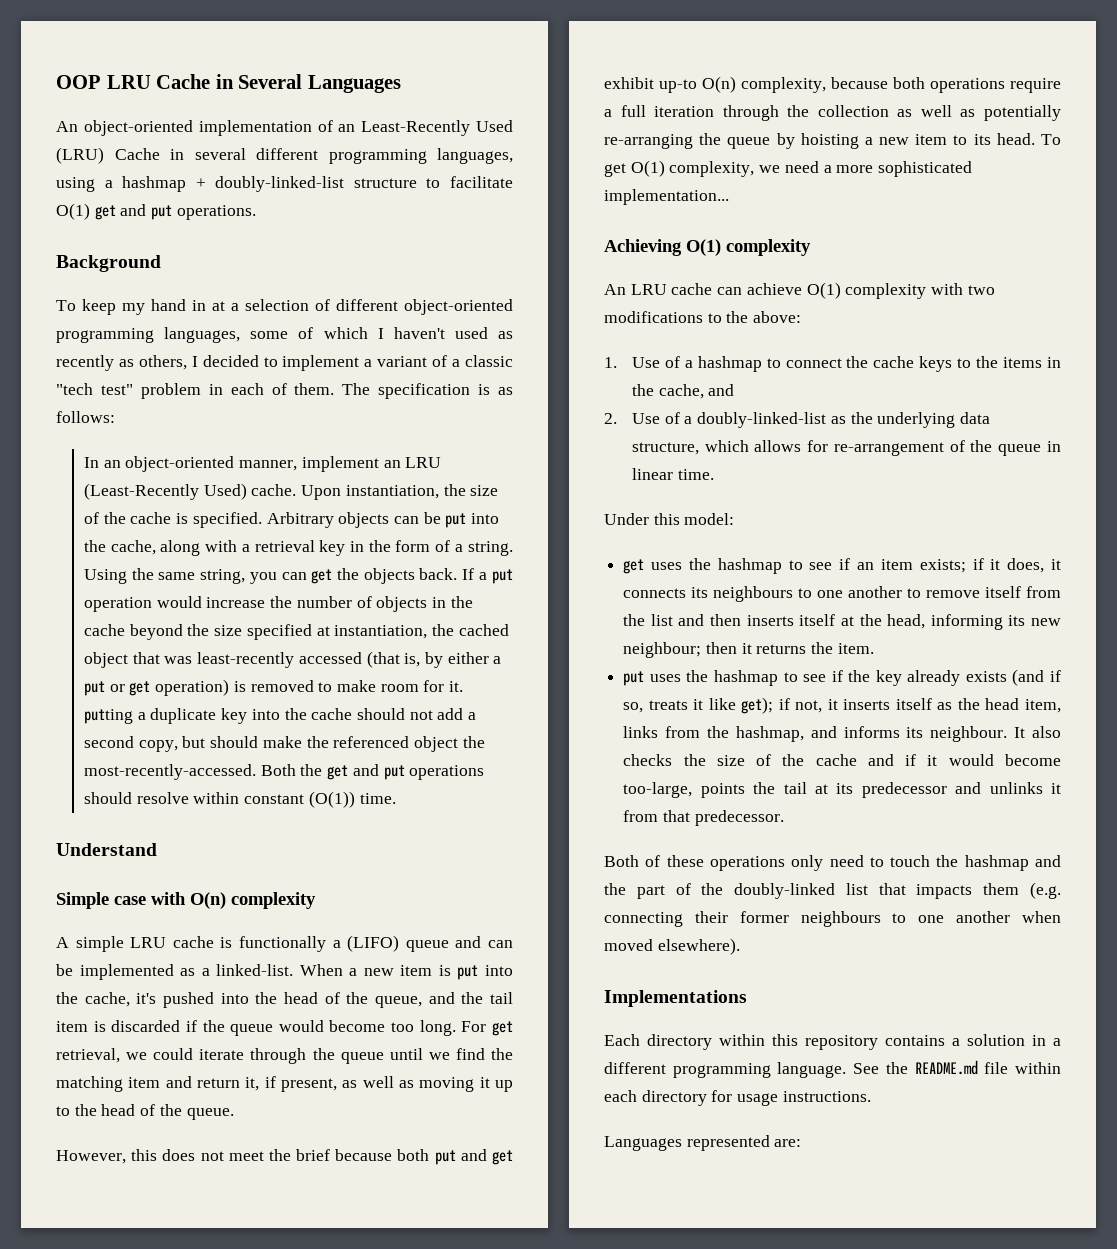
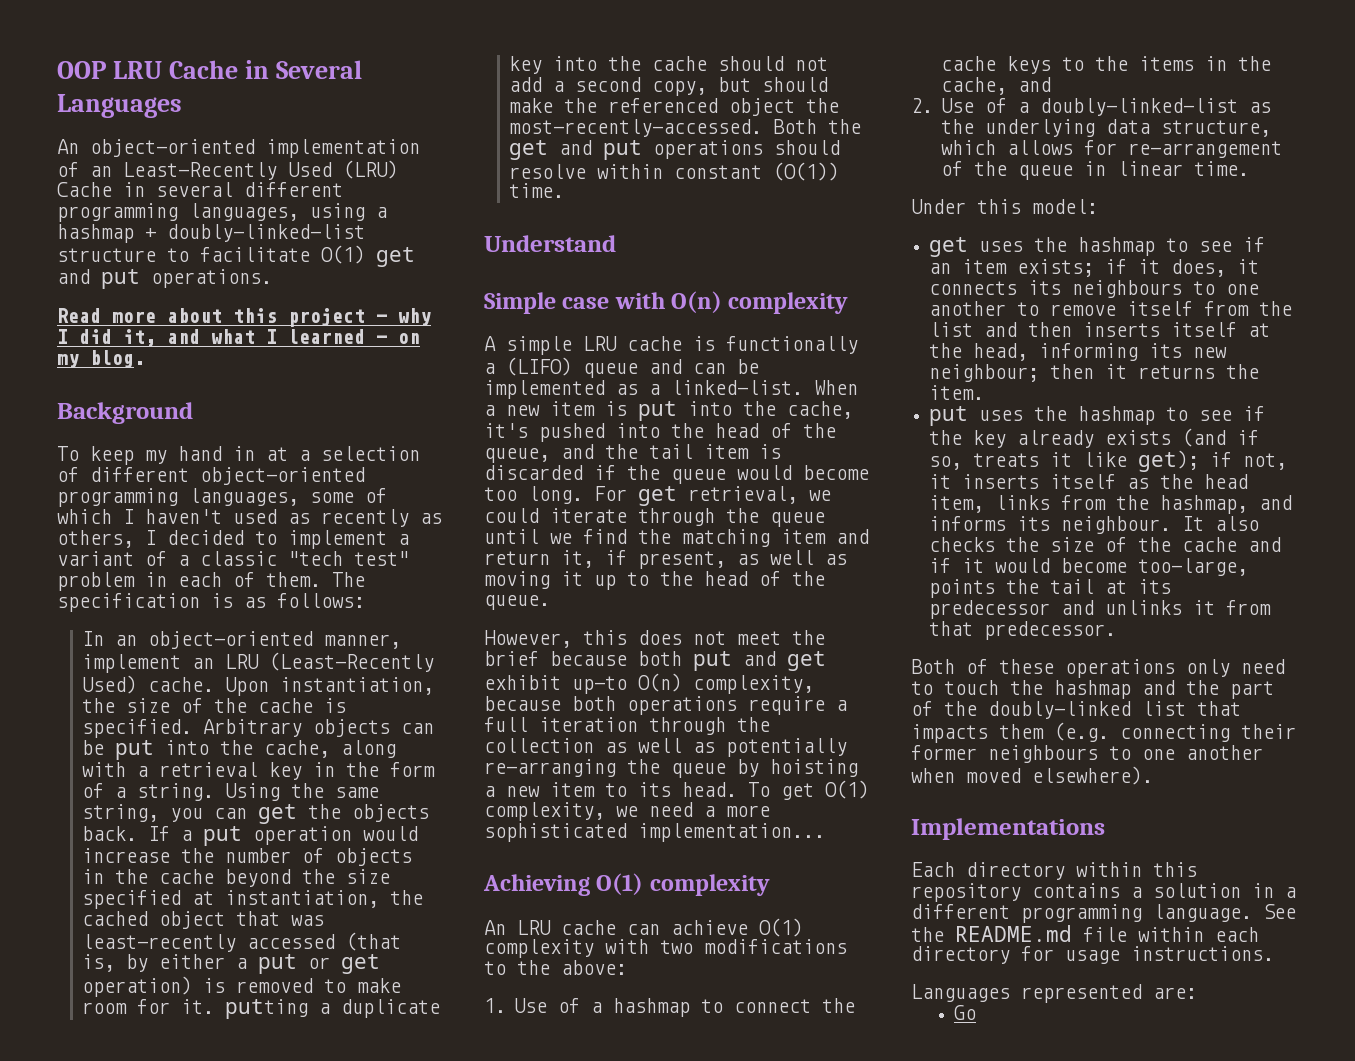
+ Read more about this project - why I did it, and what I learned - on my blog.
+ Go

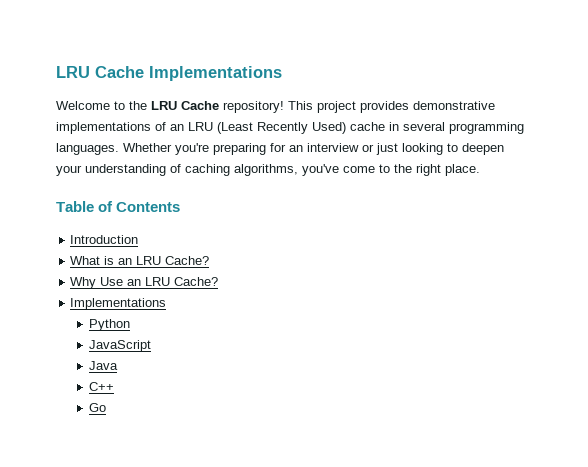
- OOP LRU Cache in Several Languages
- An object-oriented implementation of an Least-Recently Used (LRU) Cache in several different programming languages, using a hashmap + doubly-linked-list structure to facilitate O(1) get and put operations.
- Read more about this project - why I did it, and what I learned - on my blog.
- Background
- To keep my hand in at a selection of different object-oriented programming languages, some of which I haven't used as recently as others, I decided to implement a variant of a classic "tech test" problem in each of them. The specification is as follows:
- In an object-oriented manner, implement an LRU (Least-Recently Used) cache. Upon instantiation, the size of the cache is specified. Arbitrary objects can be put into the cache, along with a retrieval key in the form of a string. Using the same string, you can get the objects back. If a put operation would increase the number of objects in the cache beyond the size specified at instantiation, the cached object that was least-recently accessed (that is, by either a put or get operation) is removed to make room for it. putting a duplicate key into the cache should not add a second copy, but should make the referenced object the most-recently-accessed. Both the get and put operations should resolve within constant (O(1)) time.
- Understand
- Simple case with O(n) complexity
- A simple LRU cache is functionally a (LIFO) queue and can be implemented as a linked-list. When a new item is put into the cache, it's pushed into the head of the queue, and the tail item is discarded if the queue would become too long. For get retrieval, we could iterate through the queue until we find the matching item and return it, if present, as well as moving it up to the head of the queue.
- However, this does not meet the brief because both put and get exhibit up-to O(n) complexity, because both operations require a full iteration through the collection as well as potentially re-arranging the queue by hoisting a new item to its head. To get O(1) complexity, we need a more sophisticated implementation...
- Achieving O(1) complexity
- An LRU cache can achieve O(1) complexity with two modifications to the above:
- 1. Use of a hashmap to connect the cache keys to the items in the cache, and
- 2. Use of a doubly-linked-list as the underlying data structure, which allows for re-arrangement of the queue in linear time.
- Under this model:
- get uses the hashmap to see if an item exists; if it does, it connects its neighbours to one another to remove itself from the list and then inserts itself at the head, informing its new neighbour; then it returns the item.
- put uses the hashmap to see if the key already exists (and if so, treats it like get); if not, it inserts itself as the head item, links from the hashmap, and informs its neighbour. It also checks the size of the cache and if it would become too-large, points the tail at its predecessor and unlinks it from that predecessor.
- Both of these operations only need to touch the hashmap and the part of the doubly-linked list that impacts them (e.g. connecting their former neighbours to one another when moved elsewhere).
+ LRU Cache Implementations
+ Welcome to the LRU Cache repository! This project provides demonstrative implementations of an LRU (Least Recently Used) cache in several programming languages. Whether you're preparing for an interview or just looking to deepen your understanding of caching algorithms, you've come to the right place.
+ Table of Contents
+ Introduction
+ What is an LRU Cache?
+ Why Use an LRU Cache?
  Implementations
- Each directory within this repository contains a solution in a different programming language. See the README.md file within each directory for usage instructions.
- Languages represented are:
+ Python
+ JavaScript
+ Java
+ C++

